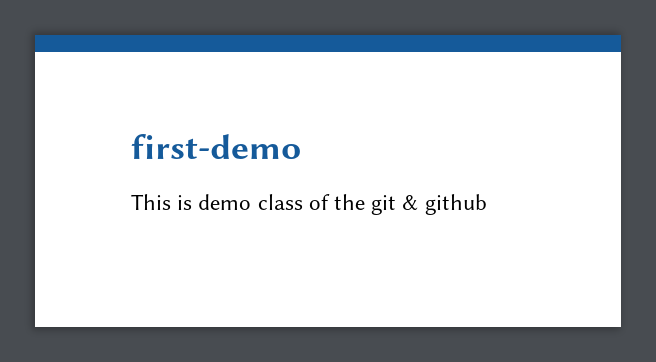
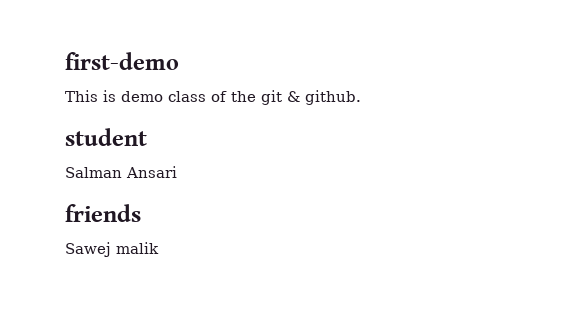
- This is demo class of the git & github
+ This is demo class of the git & github.
+ student
+ Salman Ansari
+ friends
+ Sawej malik

